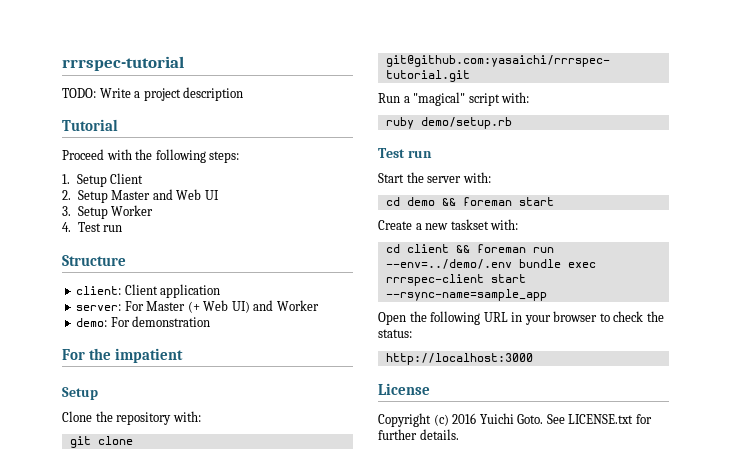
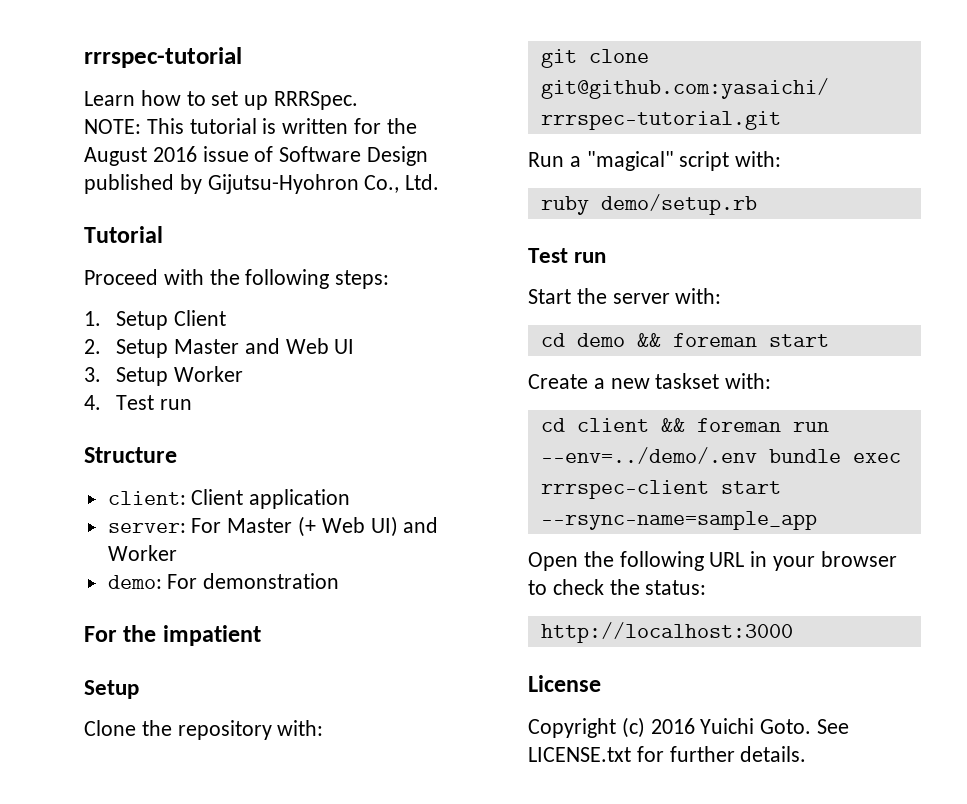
- TODO: Write a project description
+ Learn how to set up RRRSpec.
+ NOTE: This tutorial is written for the August 2016 issue of Software Design published by Gijutsu-Hyohron Co., Ltd.

